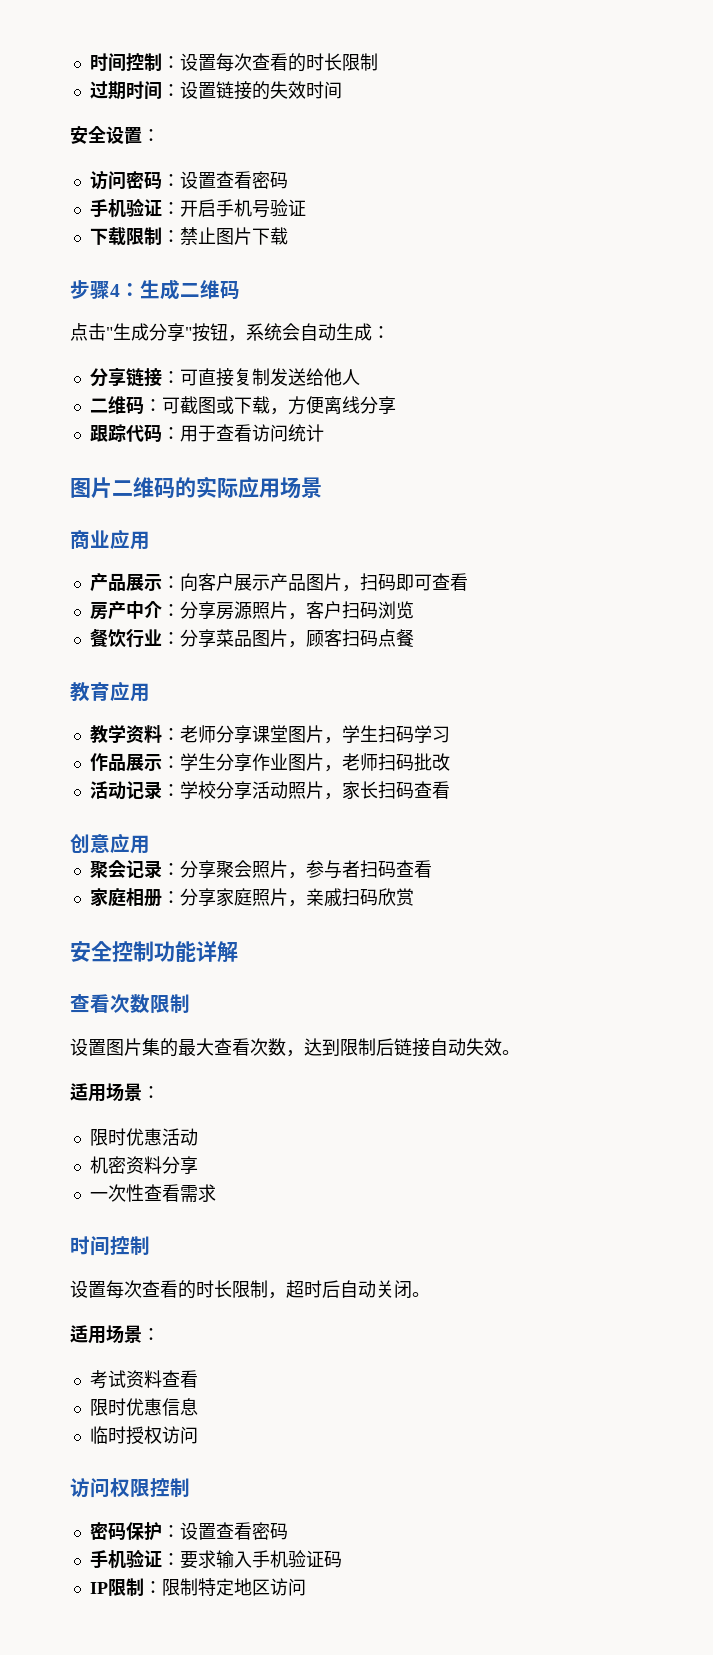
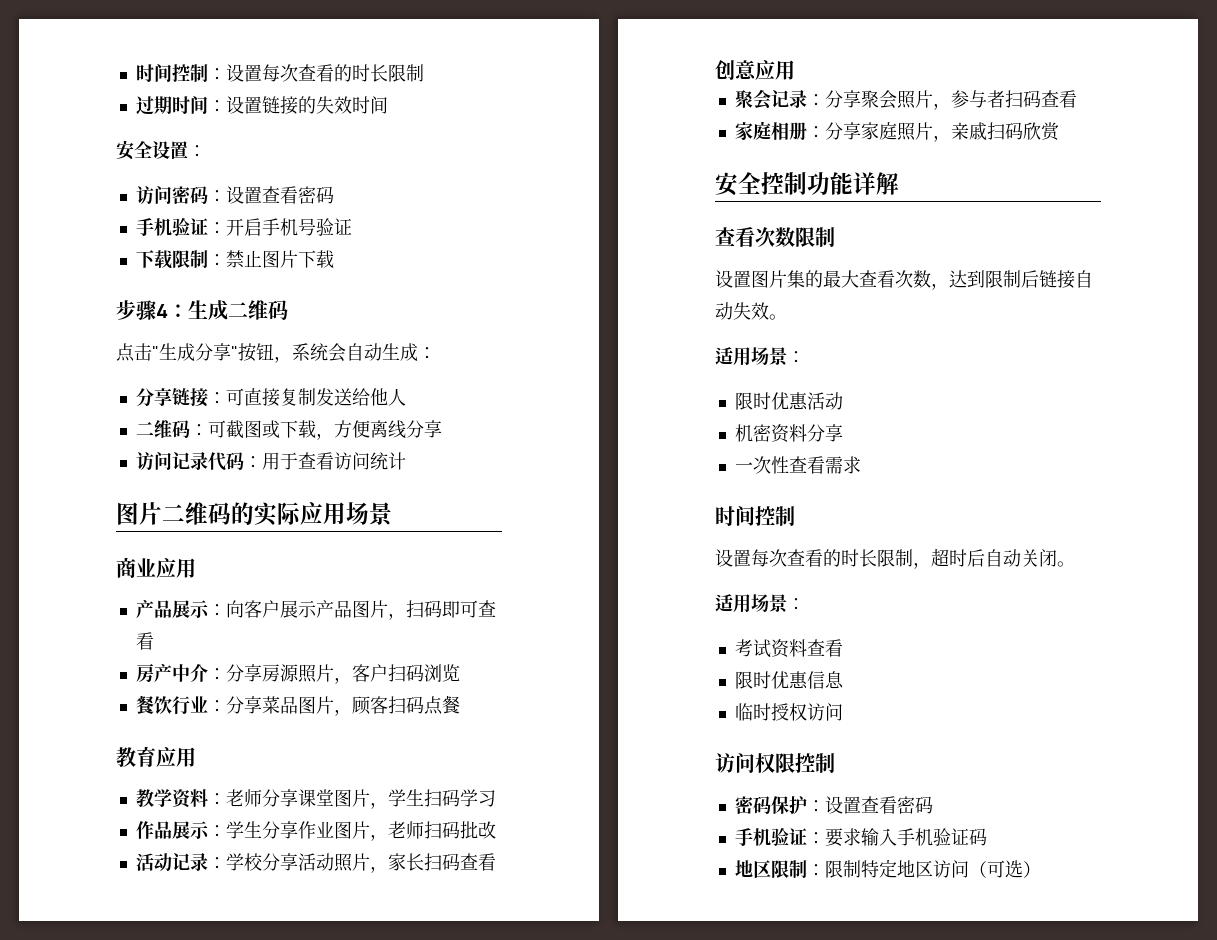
- 跟踪代码：用于查看访问统计
+ 访问记录代码：用于查看访问统计
- IP限制：限制特定地区访问
+ 地区限制：限制特定地区访问（可选）

